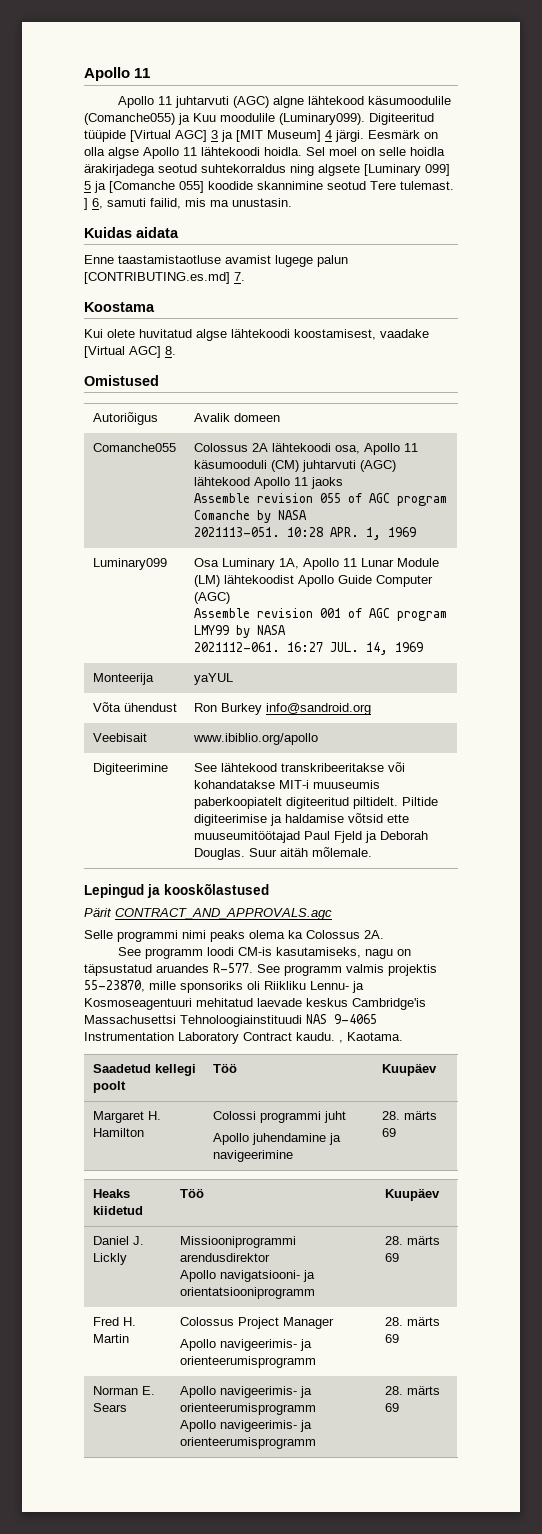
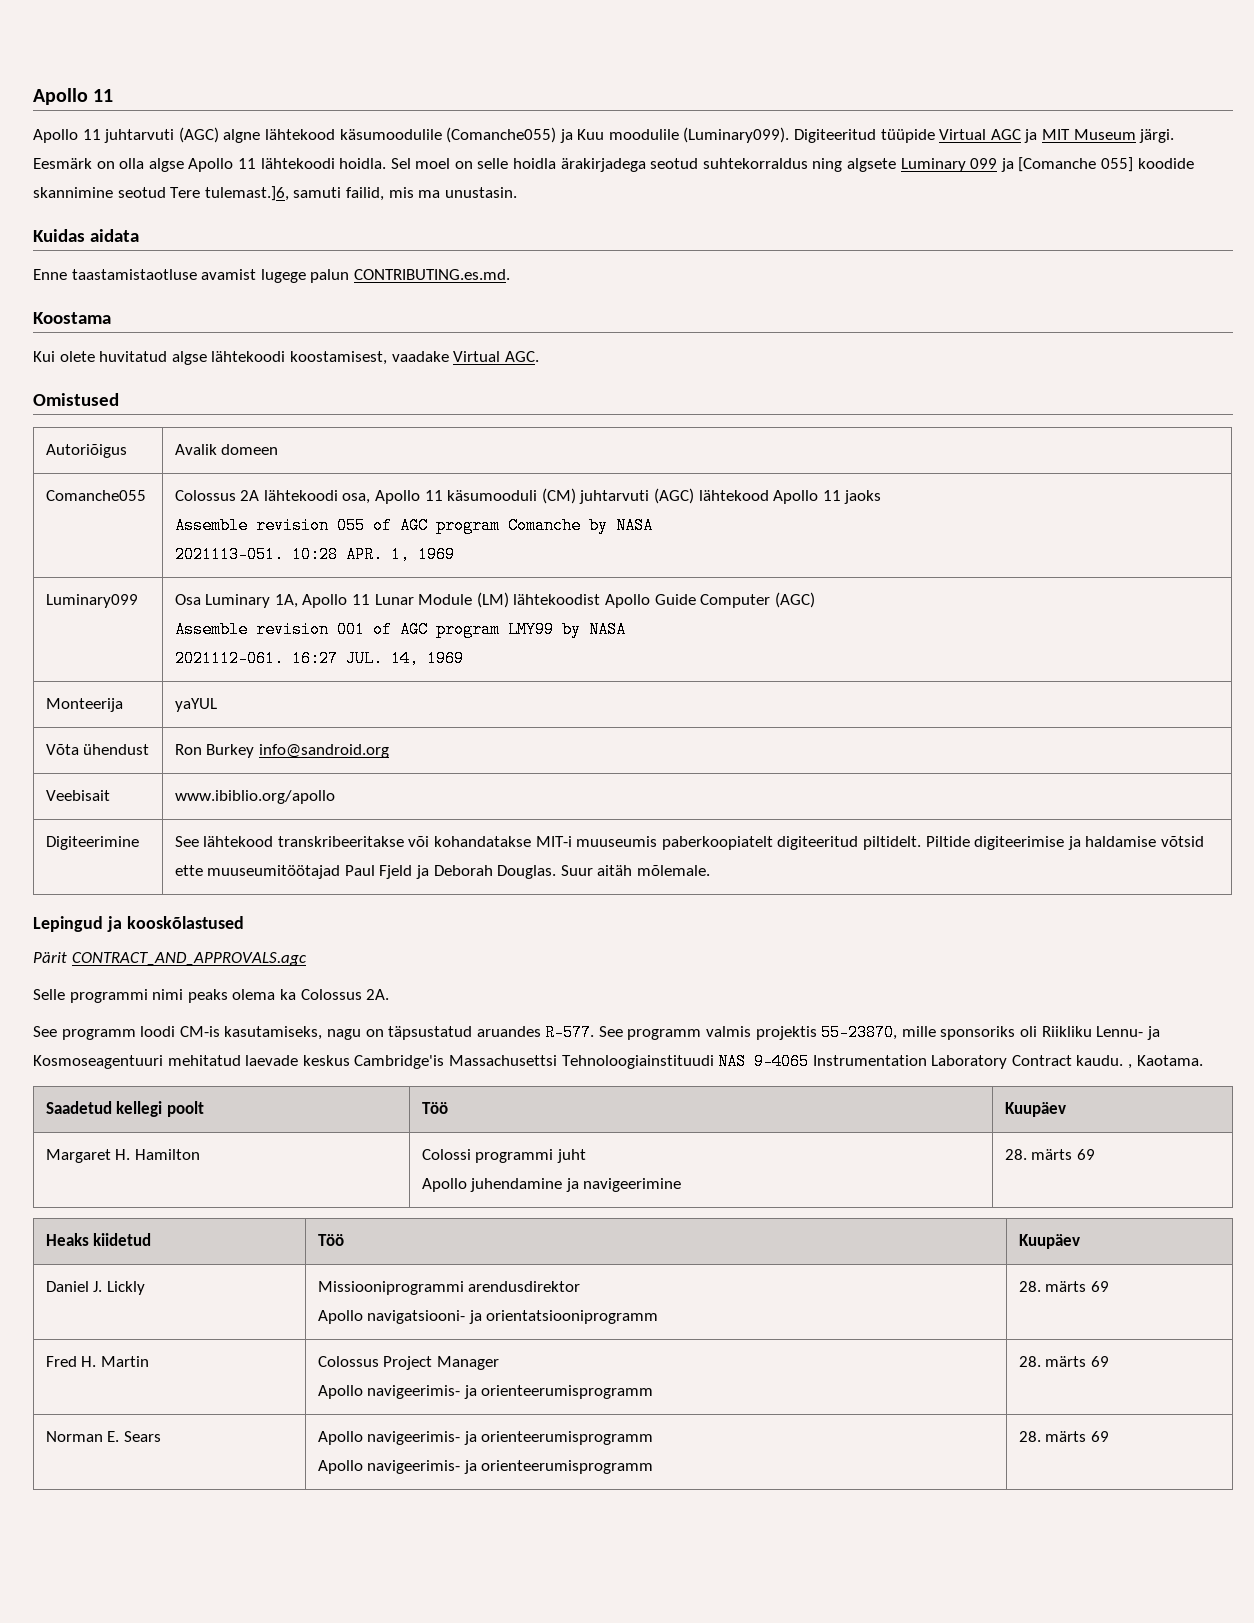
- Digiteeritud tüüpide [Virtual AGC] 3 ja [MIT Museum] 4 järgi.
+ Digiteeritud tüüpide Virtual AGC ja MIT Museum järgi.
- Sel moel on selle hoidla ärakirjadega seotud suhtekorraldus ning algsete [Luminary 099] 5 ja [Comanche 055] koodide skannimine seotud Tere tulemast. ] 6, samuti failid, mis ma unustasin.
+ Sel moel on selle hoidla ärakirjadega seotud suhtekorraldus ning algsete Luminary 099 ja [Comanche 055] koodide skannimine seotud Tere tulemast.]6, samuti failid, mis ma unustasin.
- Enne taastamistaotluse avamist lugege palun [CONTRIBUTING.es.md] 7.
+ Enne taastamistaotluse avamist lugege palun CONTRIBUTING.es.md.
- Kui olete huvitatud algse lähtekoodi koostamisest, vaadake [Virtual AGC] 8.
+ Kui olete huvitatud algse lähtekoodi koostamisest, vaadake Virtual AGC.

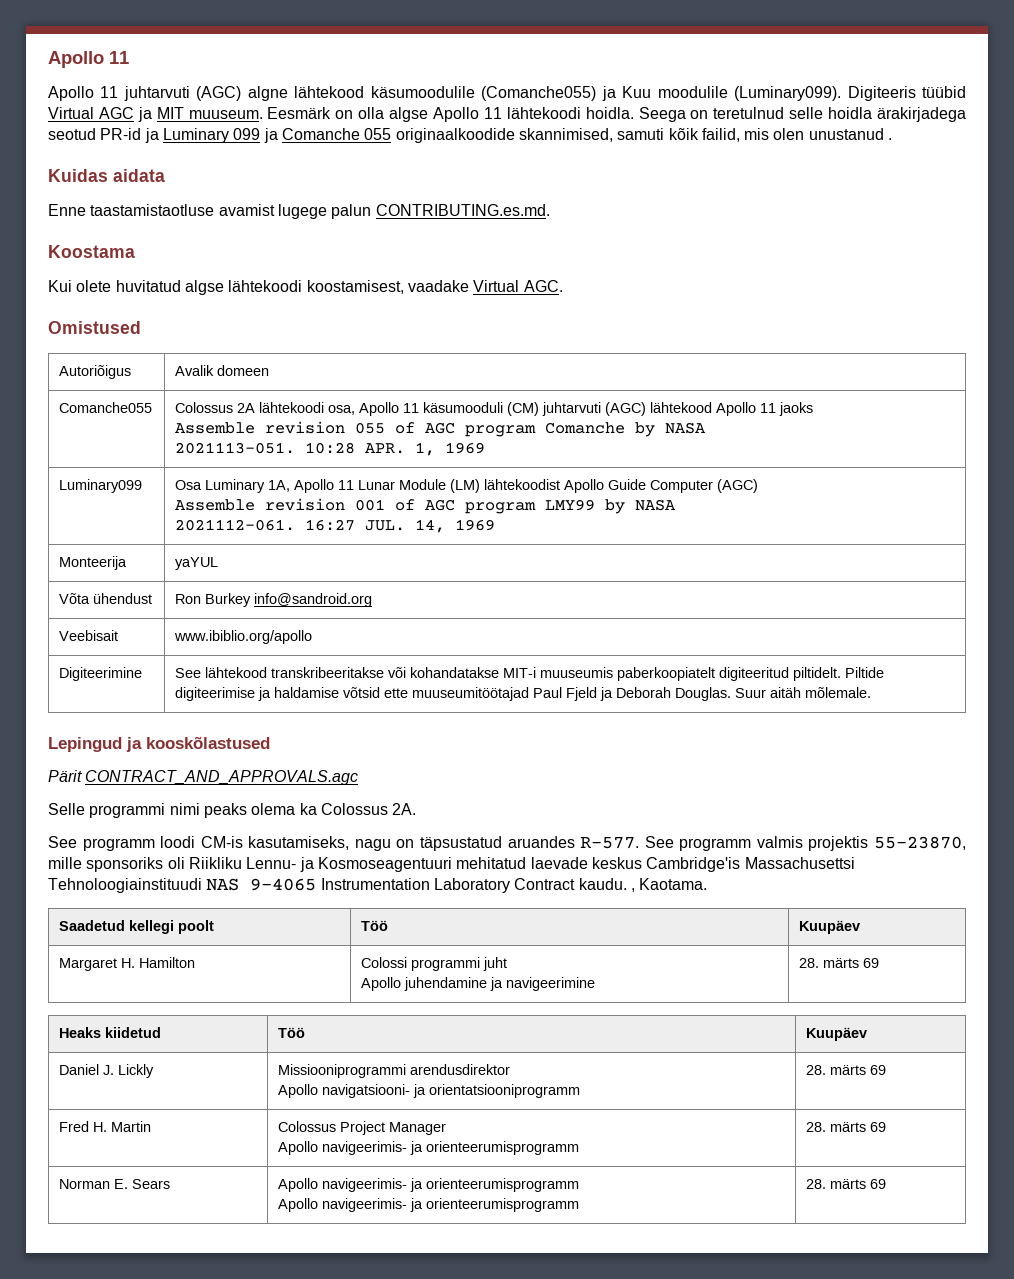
- Digiteeritud tüüpide Virtual AGC ja MIT Museum järgi.
+ Digiteeris tüübid Virtual AGC ja MIT muuseum.
- Sel moel on selle hoidla ärakirjadega seotud suhtekorraldus ning algsete Luminary 099 ja [Comanche 055] koodide skannimine seotud Tere tulemast.]6, samuti failid, mis ma unustasin.
+ Seega on teretulnud selle hoidla ärakirjadega seotud PR-id ja Luminary 099 ja Comanche 055 originaalkoodide skannimised, samuti kõik failid, mis olen unustanud .

